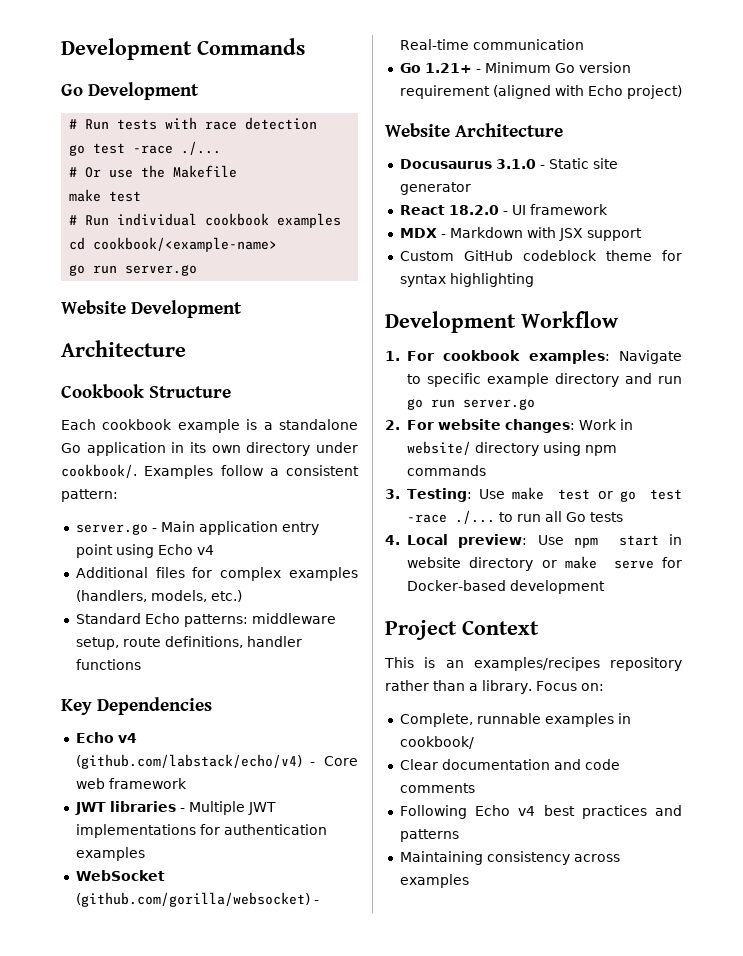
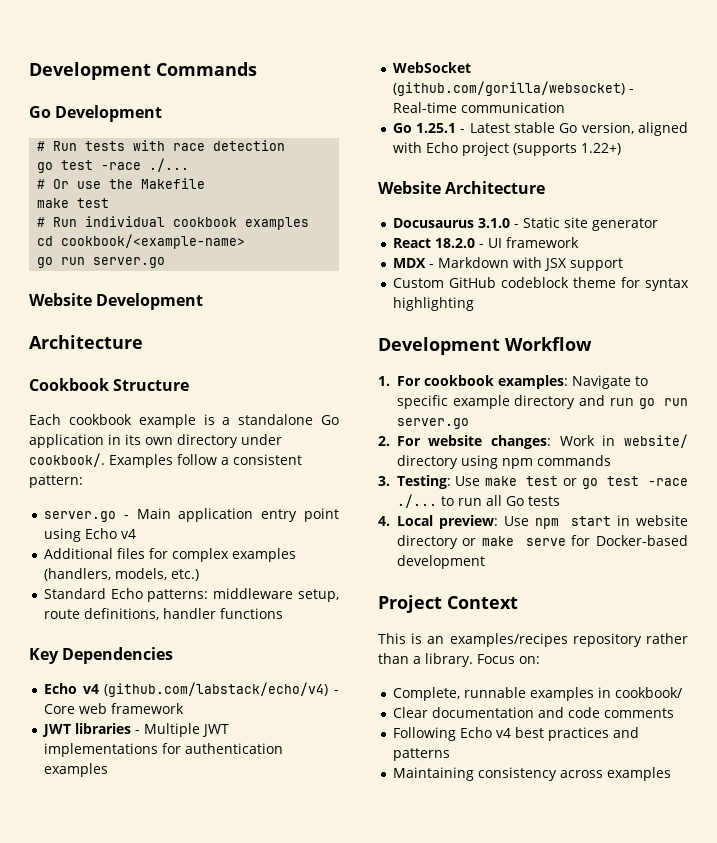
- Go 1.21+ - Minimum Go version requirement (aligned with Echo project)
+ Go 1.25.1 - Latest stable Go version, aligned with Echo project (supports 1.22+)

